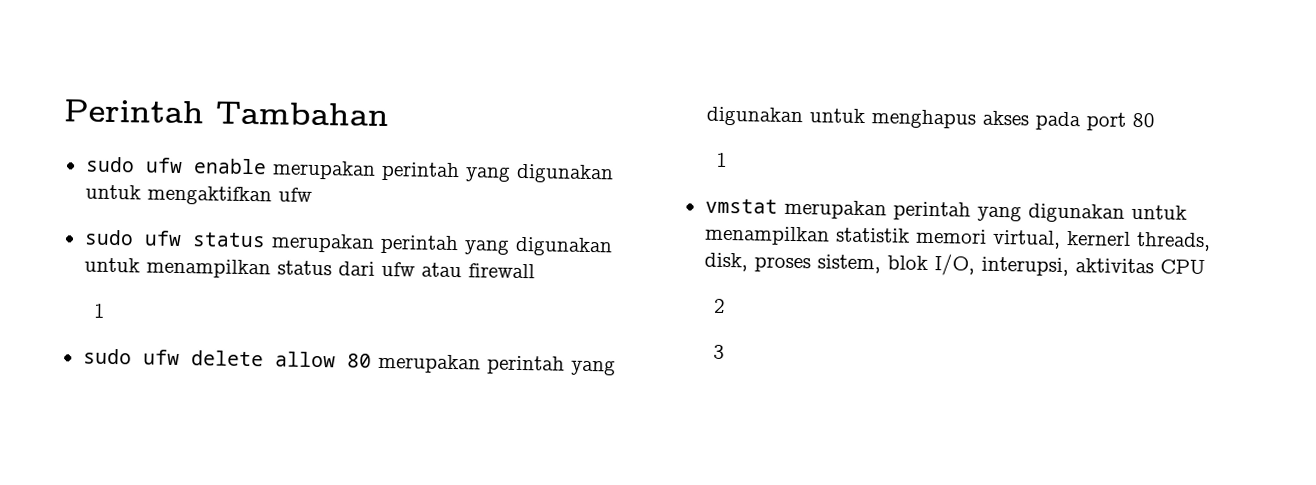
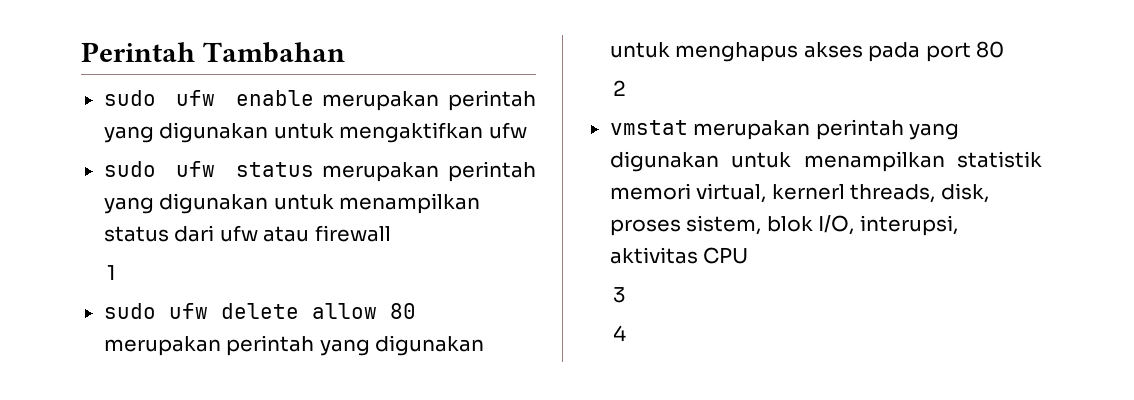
  sudo ufw delete allow 80 merupakan perintah yang digunakan untuk menghapus akses pada port 80
- 1
+ 2
- 2
  3
+ 4

